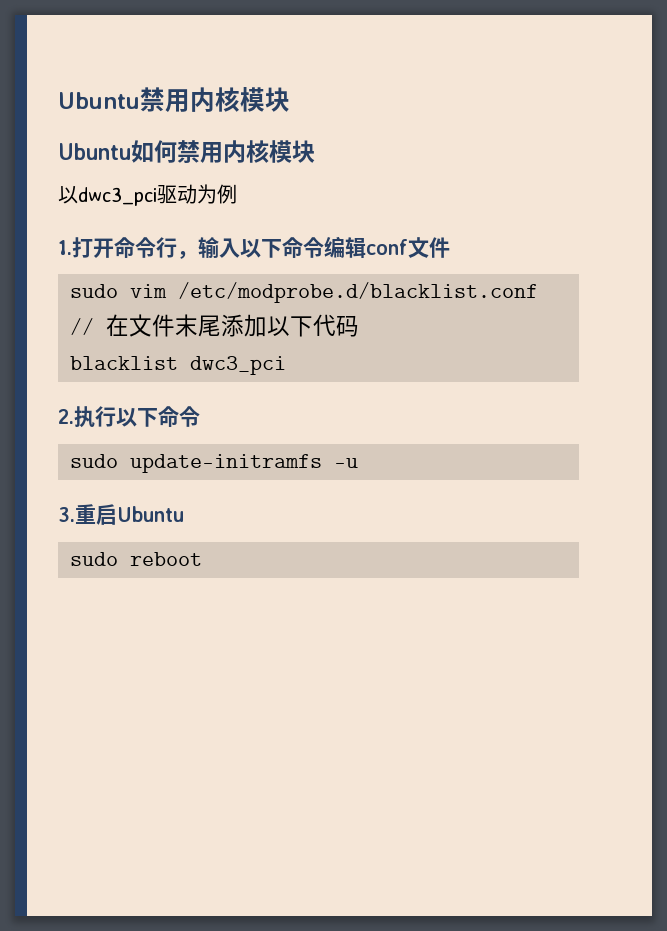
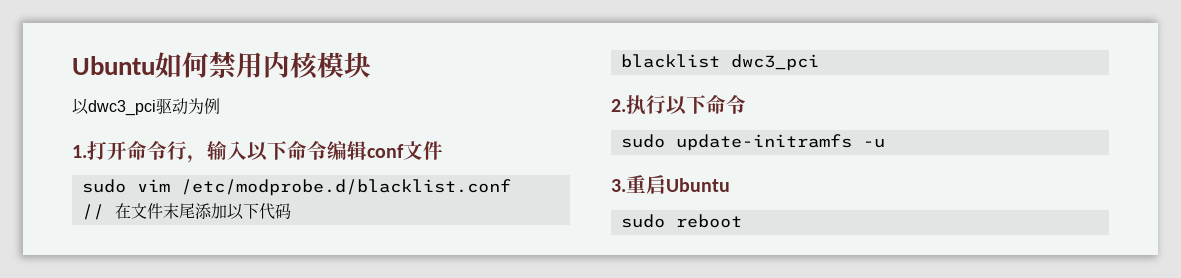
- Ubuntu禁用内核模块

